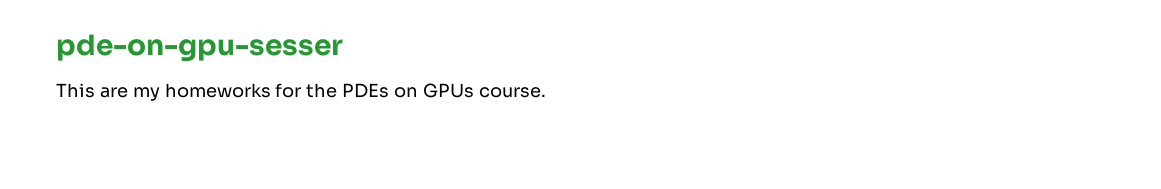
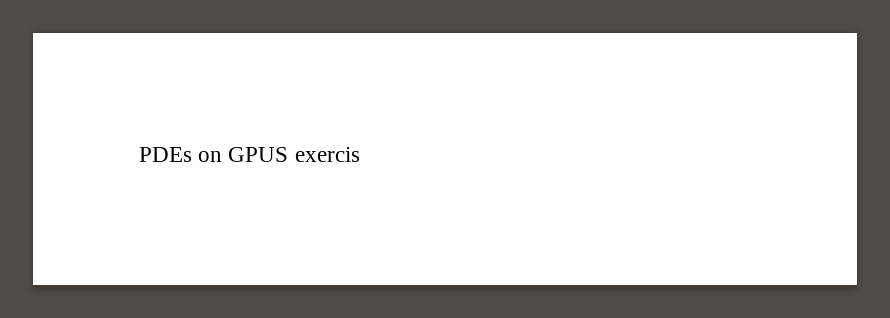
- pde-on-gpu-sesser
- This are my homeworks for the PDEs on GPUs course.
+ PDEs on GPUS exercis

